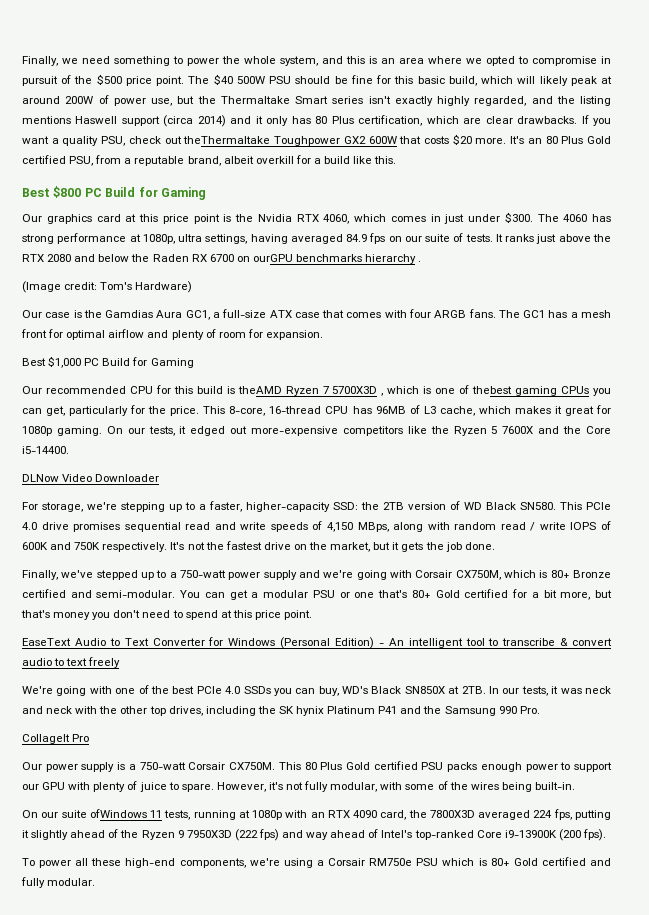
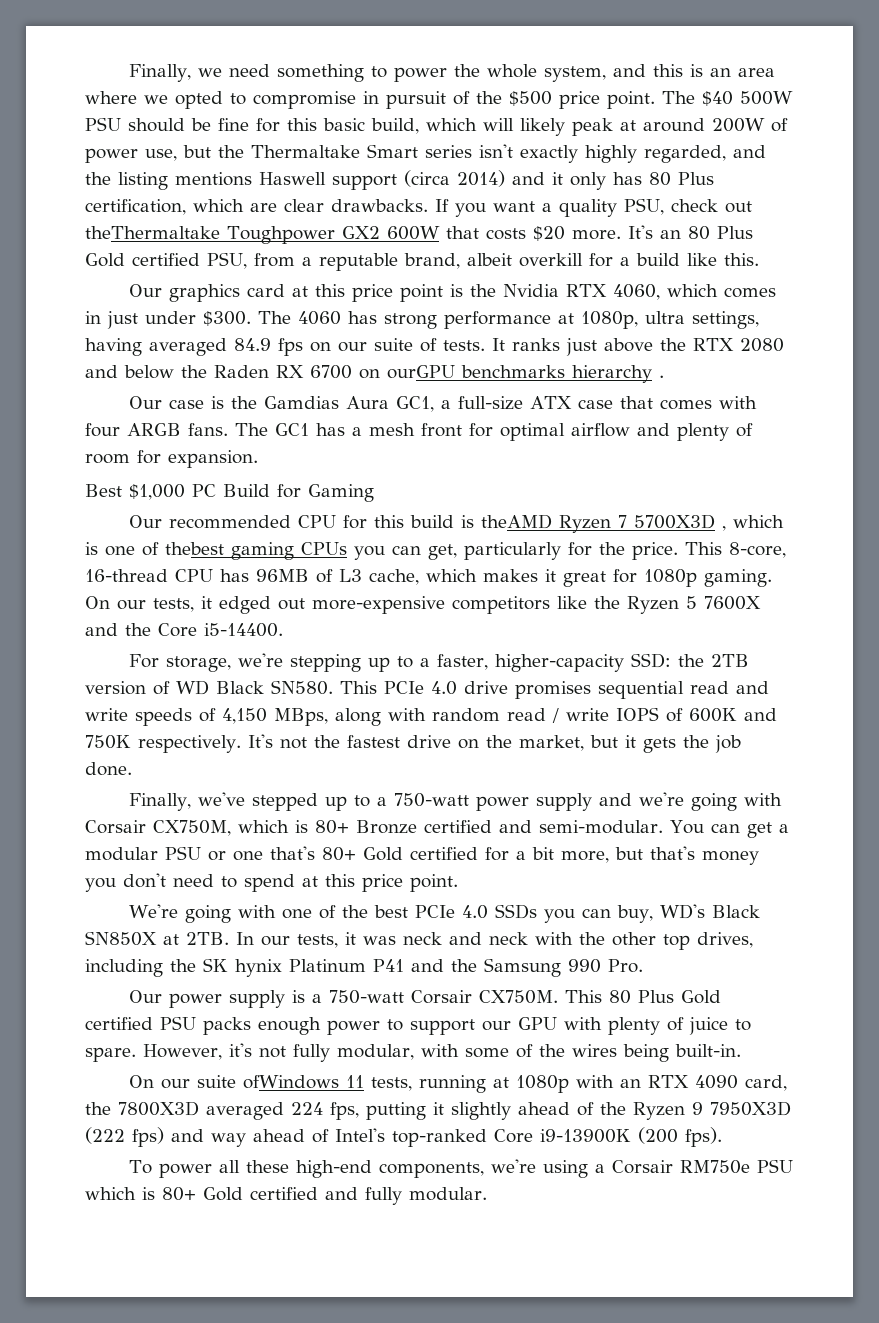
- Best $800 PC Build for Gaming
- (Image credit: Tom's Hardware)
- DLNow Video Downloader
- EaseText Audio to Text Converter for Windows (Personal Edition) - An intelligent tool to transcribe & convert audio to text freely
- CollageIt Pro

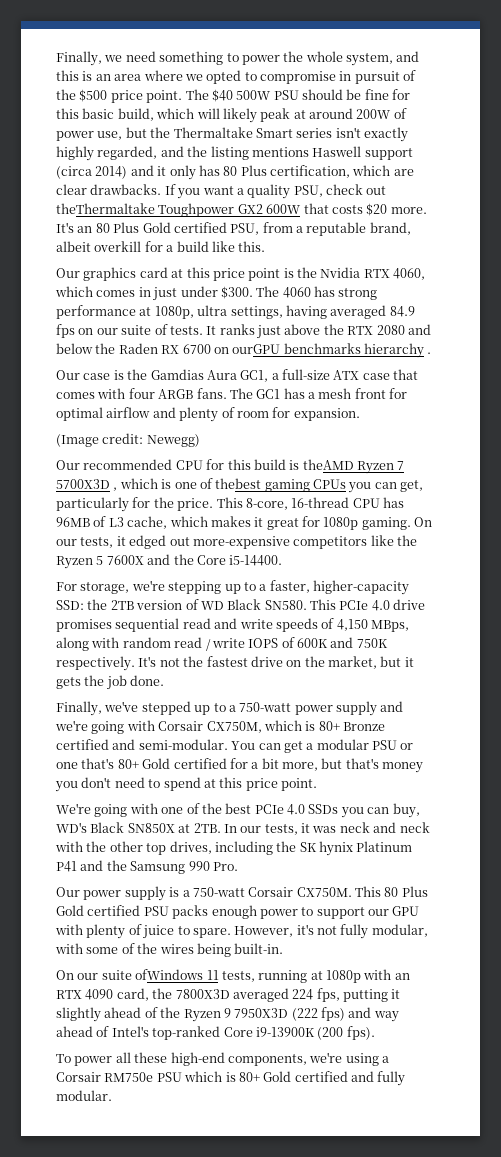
- Best $1,000 PC Build for Gaming
+ (Image credit: Newegg)

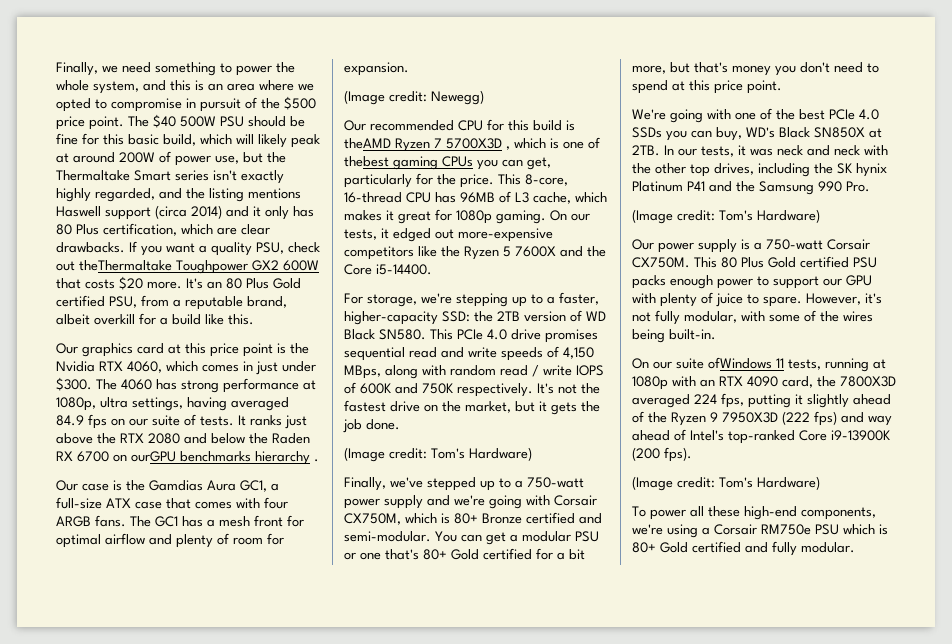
  It's not the fastest drive on the market, but it gets the job done.
+ (Image credit: Tom's Hardware)
  In our tests, it was neck and neck with the other top drives, including the SK hynix Platinum P41 and the Samsung 990 Pro.
+ (Image credit: Tom's Hardware)
  On our suite ofWindows 11 tests, running at 1080p with an RTX 4090 card, the 7800X3D averaged 224 fps, putting it slightly ahead of the Ryzen 9 7950X3D (222 fps) and way ahead of Intel's top-ranked Core i9-13900K (200 fps).
+ (Image credit: Tom's Hardware)

